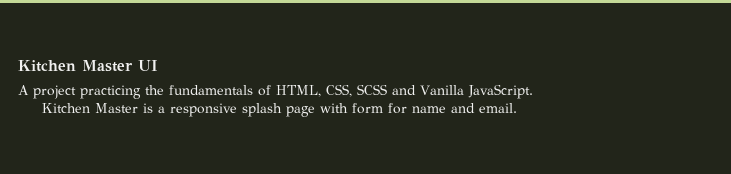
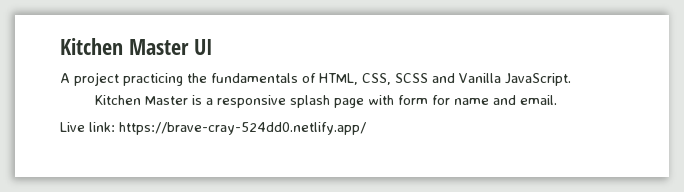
+ Live link: https://brave-cray-524dd0.netlify.app/

